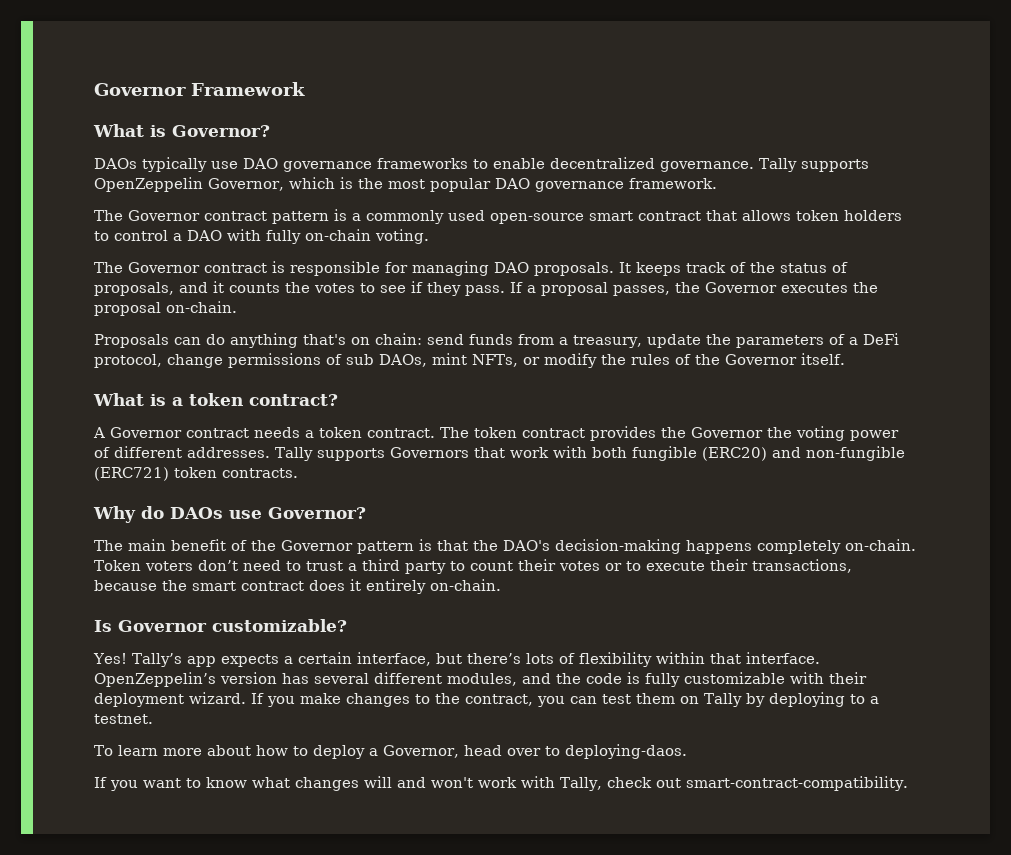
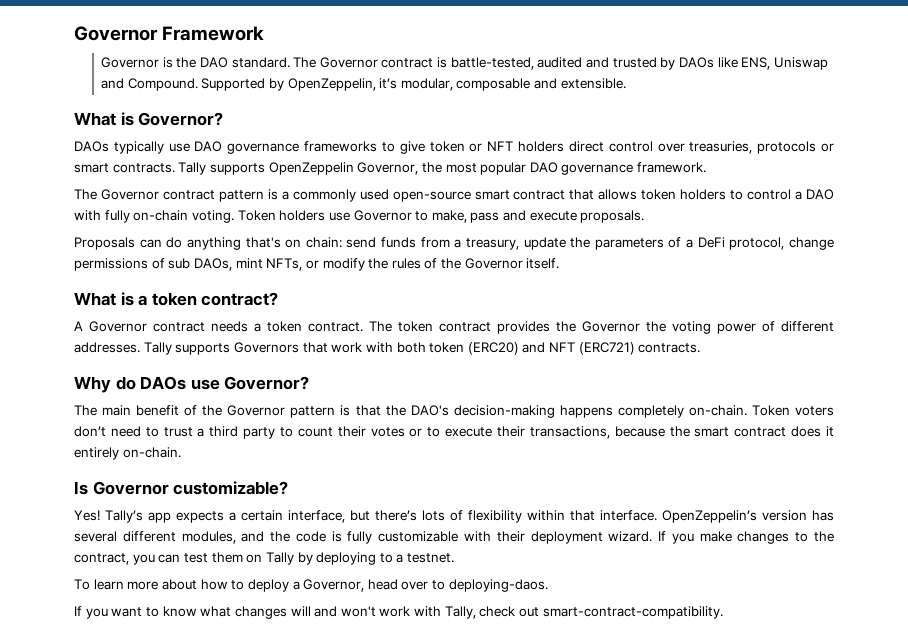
+ Governor is the DAO standard. The Governor contract is battle-tested, audited and trusted by DAOs like ENS, Uniswap and Compound. Supported by OpenZeppelin, it’s modular, composable and extensible.
- DAOs typically use DAO governance frameworks to enable decentralized governance.
+ DAOs typically use DAO governance frameworks to give token or NFT holders direct control over treasuries, protocols or smart contracts.
- Tally supports OpenZeppelin Governor, which is the most popular DAO governance framework.
+ Tally supports OpenZeppelin Governor, the most popular DAO governance framework.
- The Governor contract pattern is a commonly used open-source smart contract that allows token holders to control a DAO with fully on-chain voting.
- The Governor contract is responsible for managing DAO proposals. It keeps track of the status of proposals, and it counts the votes to see if they pass. If a proposal passes, the Governor executes the proposal on-chain.
+ The Governor contract pattern is a commonly used open-source smart contract that allows token holders to control a DAO with fully on-chain voting. Token holders use Governor to make, pass and execute proposals.
- Tally supports Governors that work with both fungible (ERC20) and non-fungible (ERC721) token contracts.
+ Tally supports Governors that work with both token (ERC20) and NFT (ERC721) contracts.

